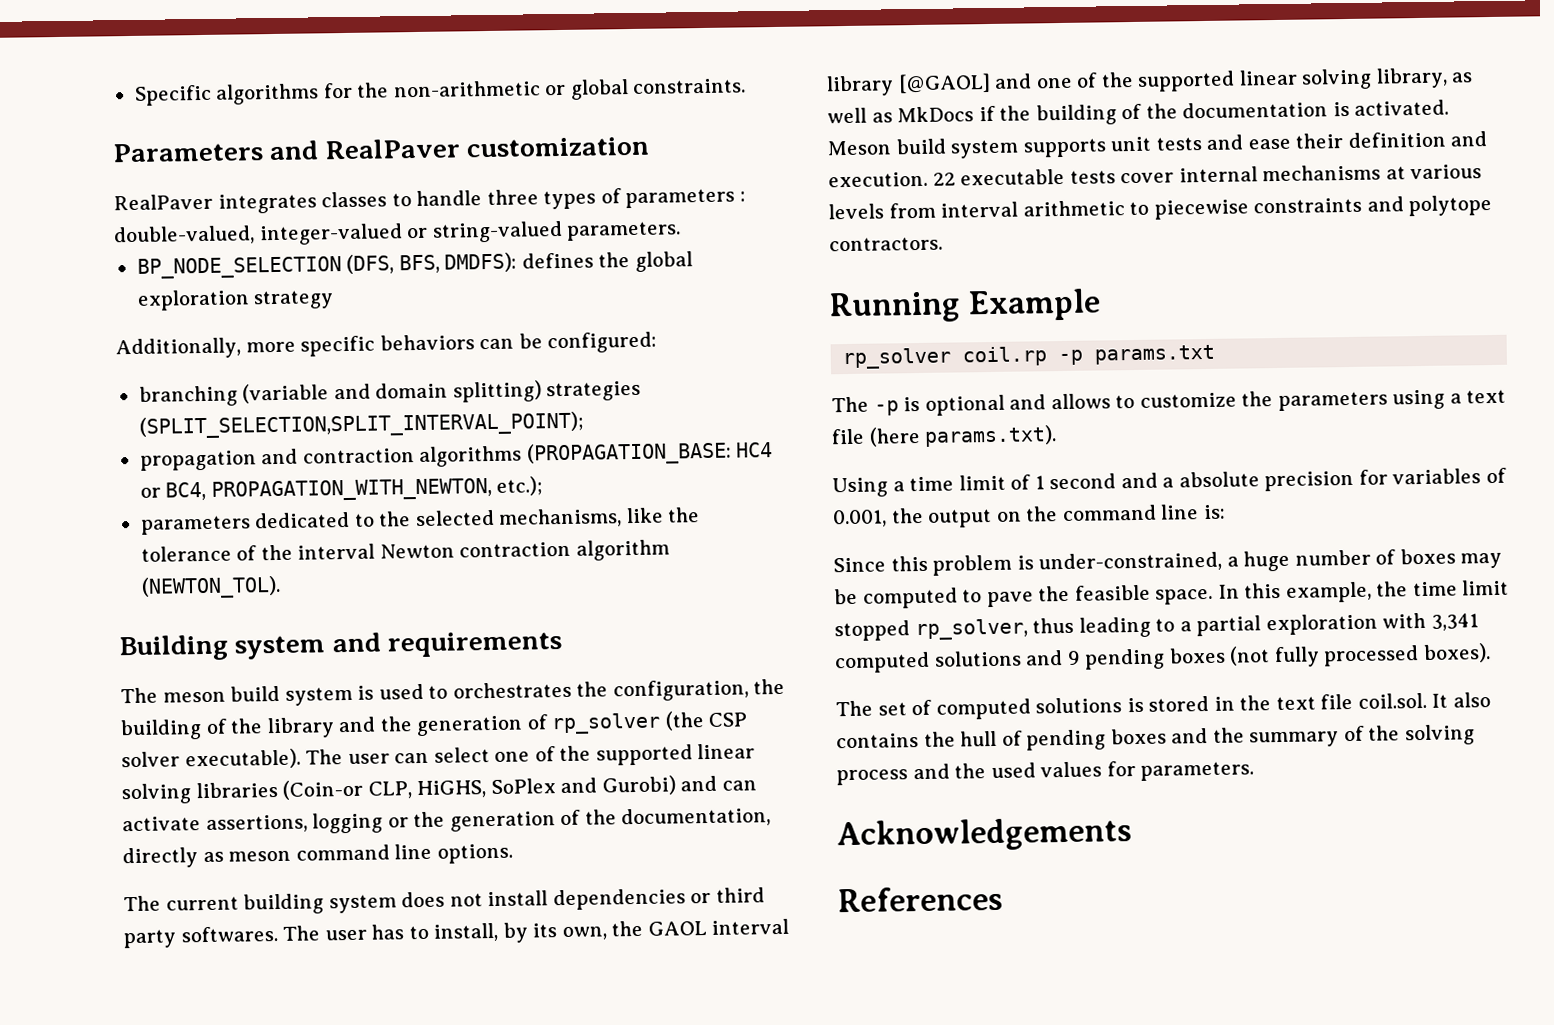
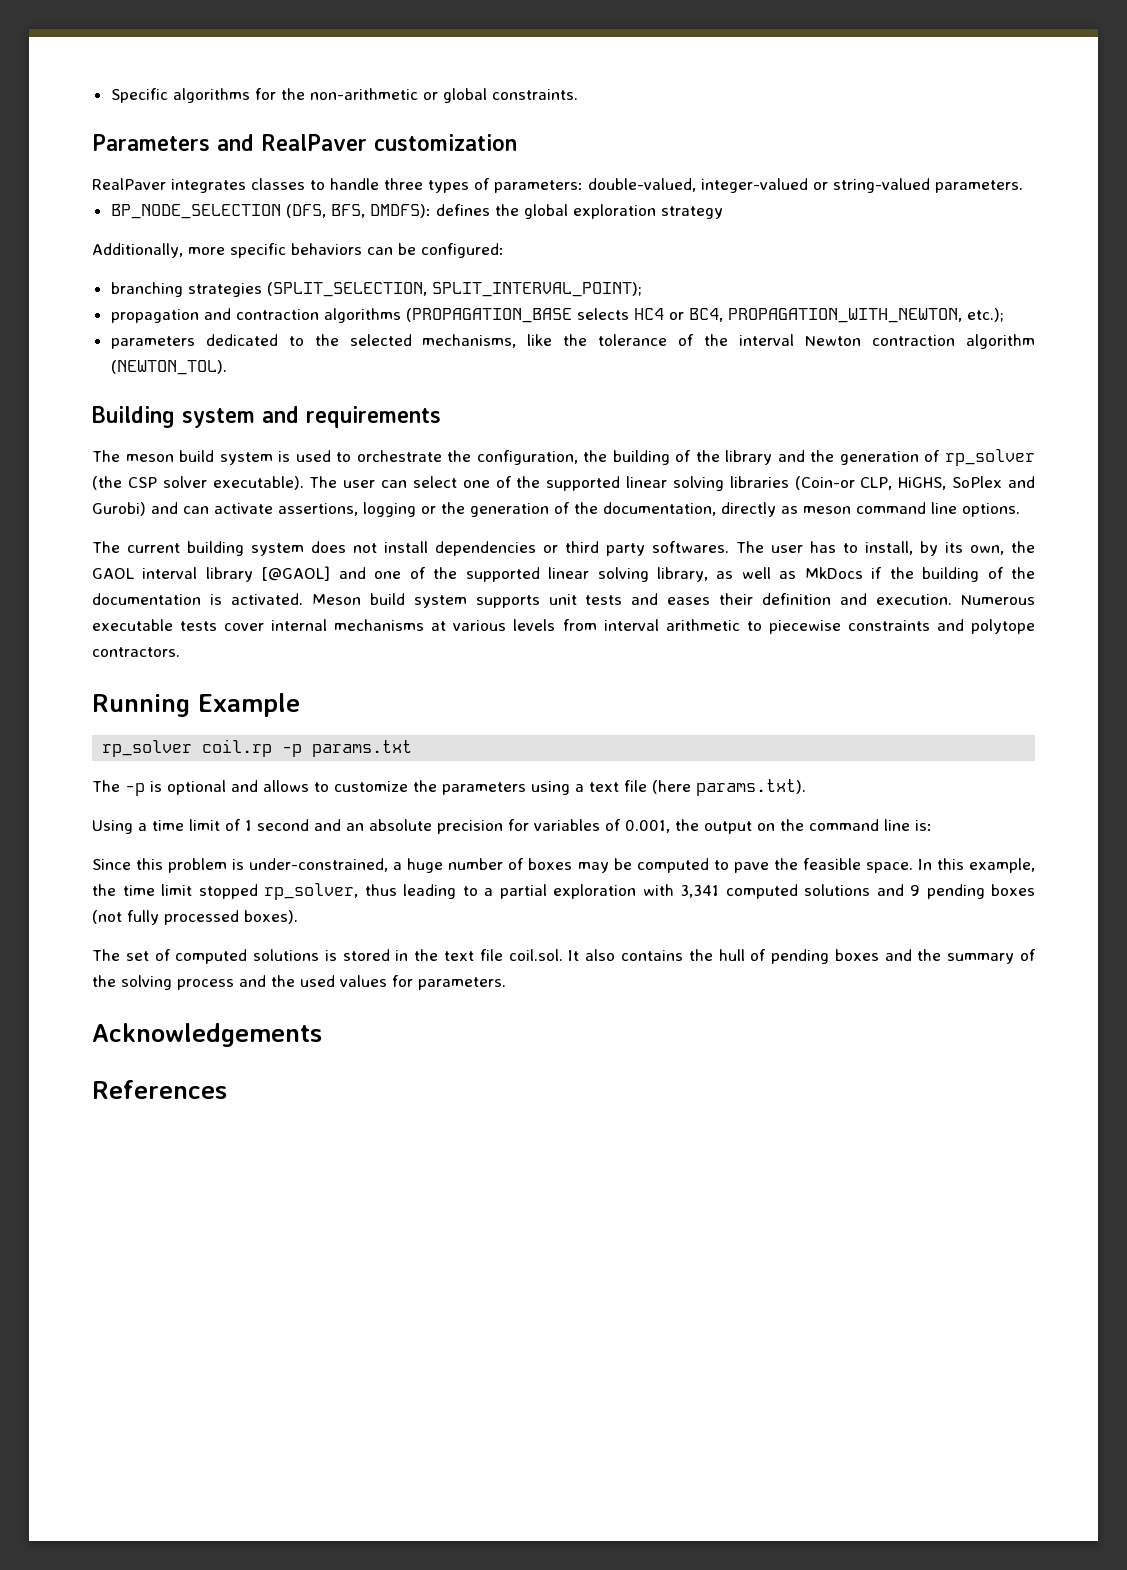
- RealPaver integrates classes to handle three types of parameters : double-valued, integer-valued or string-valued parameters.
+ RealPaver integrates classes to handle three types of parameters: double-valued, integer-valued or string-valued parameters.
- branching (variable and domain splitting) strategies (SPLIT_SELECTION,SPLIT_INTERVAL_POINT);
+ branching strategies (SPLIT_SELECTION, SPLIT_INTERVAL_POINT);
- propagation and contraction algorithms (PROPAGATION_BASE: HC4 or BC4, PROPAGATION_WITH_NEWTON, etc.);
+ propagation and contraction algorithms (PROPAGATION_BASE selects HC4 or BC4, PROPAGATION_WITH_NEWTON, etc.);
- The meson build system is used to orchestrates the configuration, the building of the library and the generation of rp_solver (the CSP solver executable).
+ The meson build system is used to orchestrate the configuration, the building of the library and the generation of rp_solver (the CSP solver executable).
- Meson build system supports unit tests and ease their definition and execution.
+ Meson build system supports unit tests and eases their definition and execution.
- 22 executable tests cover internal mechanisms at various levels from interval arithmetic to piecewise constraints and polytope contractors.
+ Numerous executable tests cover internal mechanisms at various levels from interval arithmetic to piecewise constraints and polytope contractors.
- Using a time limit of 1 second and a absolute precision for variables of 0.001, the output on the command line is:
+ Using a time limit of 1 second and an absolute precision for variables of 0.001, the output on the command line is:

